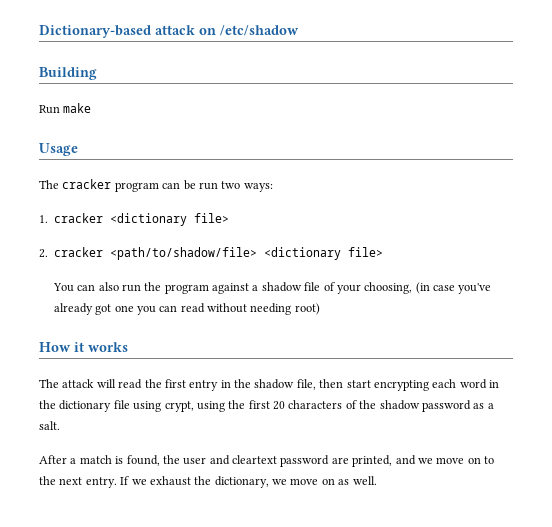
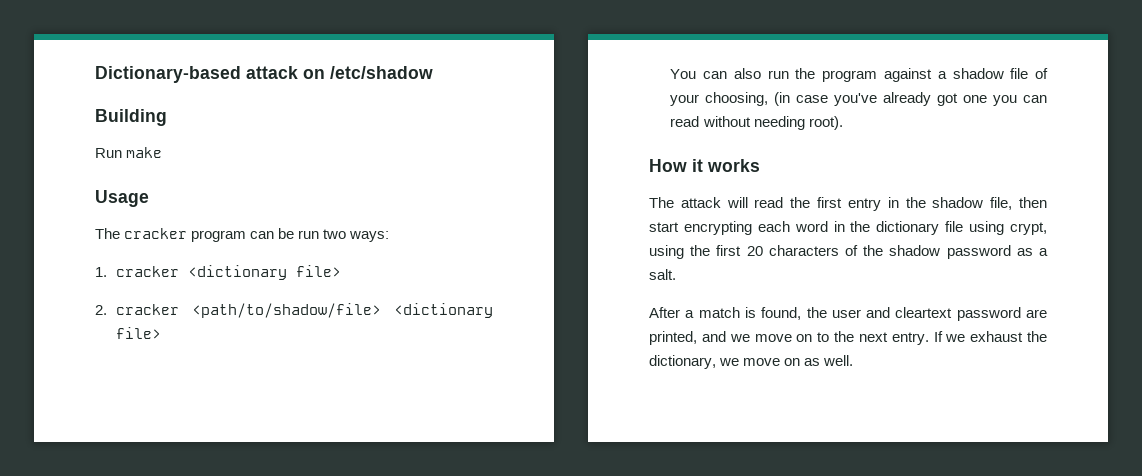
- You can also run the program against a shadow file of your choosing, (in case you've already got one you can read without needing root)
+ You can also run the program against a shadow file of your choosing, (in case you've already got one you can read without needing root).

